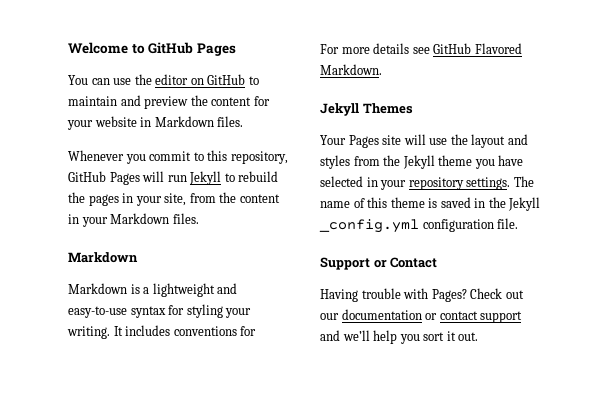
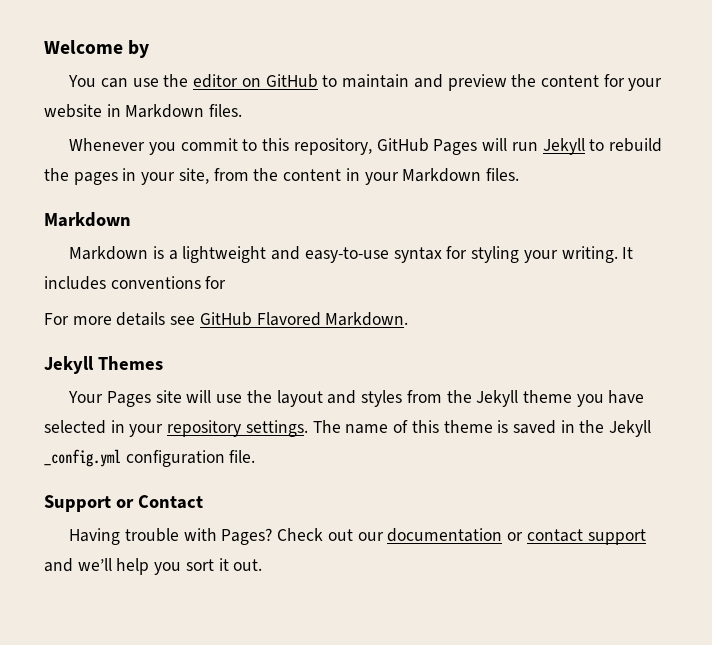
- Welcome to GitHub Pages
+ Welcome by

